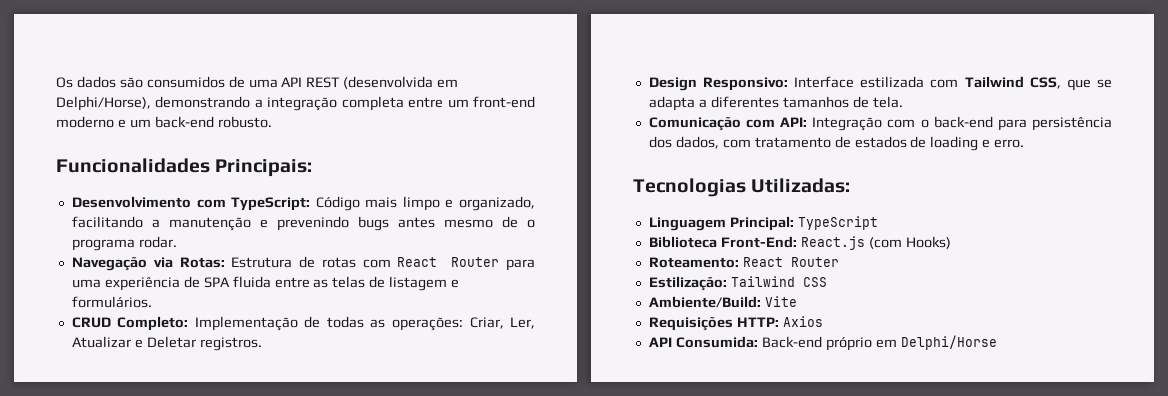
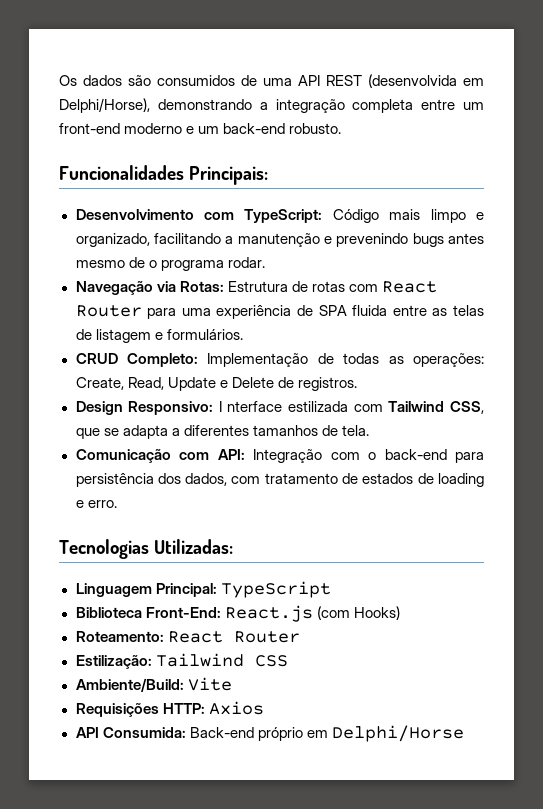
- CRUD Completo: Implementação de todas as operações: Criar, Ler, Atualizar e Deletar registros.
+ CRUD Completo: Implementação de todas as operações: Create, Read, Update e Delete de registros.
- Design Responsivo: Interface estilizada com Tailwind CSS, que se adapta a diferentes tamanhos de tela.
+ Design Responsivo: I nterface estilizada com Tailwind CSS, que se adapta a diferentes tamanhos de tela.

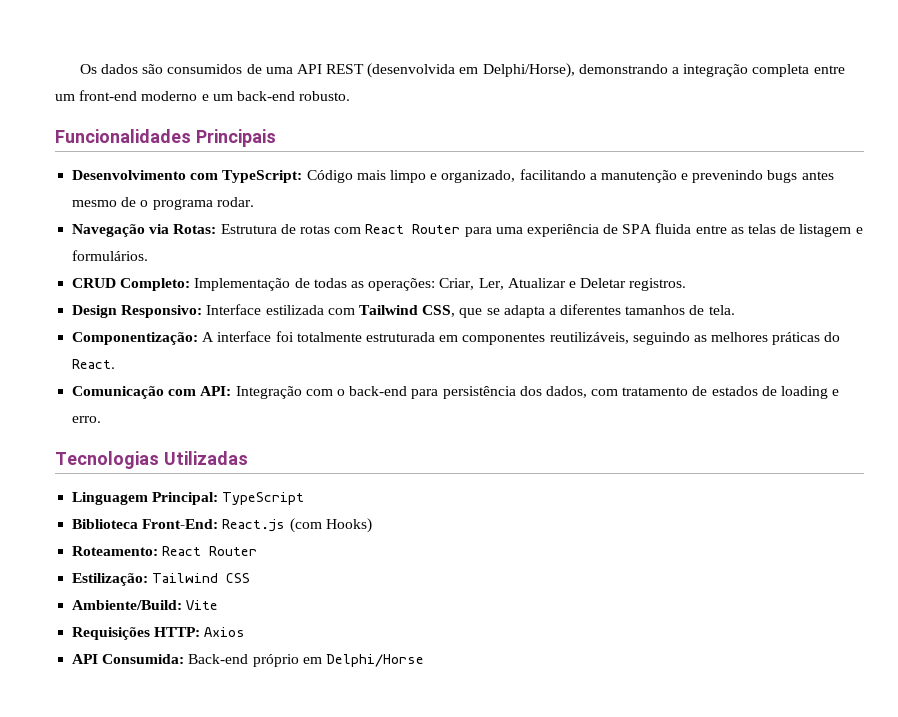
- Funcionalidades Principais:
+ Funcionalidades Principais
- CRUD Completo: Implementação de todas as operações: Create, Read, Update e Delete de registros.
+ CRUD Completo: Implementação de todas as operações: Criar, Ler, Atualizar e Deletar registros.
- Design Responsivo: I nterface estilizada com Tailwind CSS, que se adapta a diferentes tamanhos de tela.
+ Design Responsivo: Interface estilizada com Tailwind CSS, que se adapta a diferentes tamanhos de tela.
+ Componentização: A interface foi totalmente estruturada em componentes reutilizáveis, seguindo as melhores práticas do React.
- Tecnologias Utilizadas:
+ Tecnologias Utilizadas

